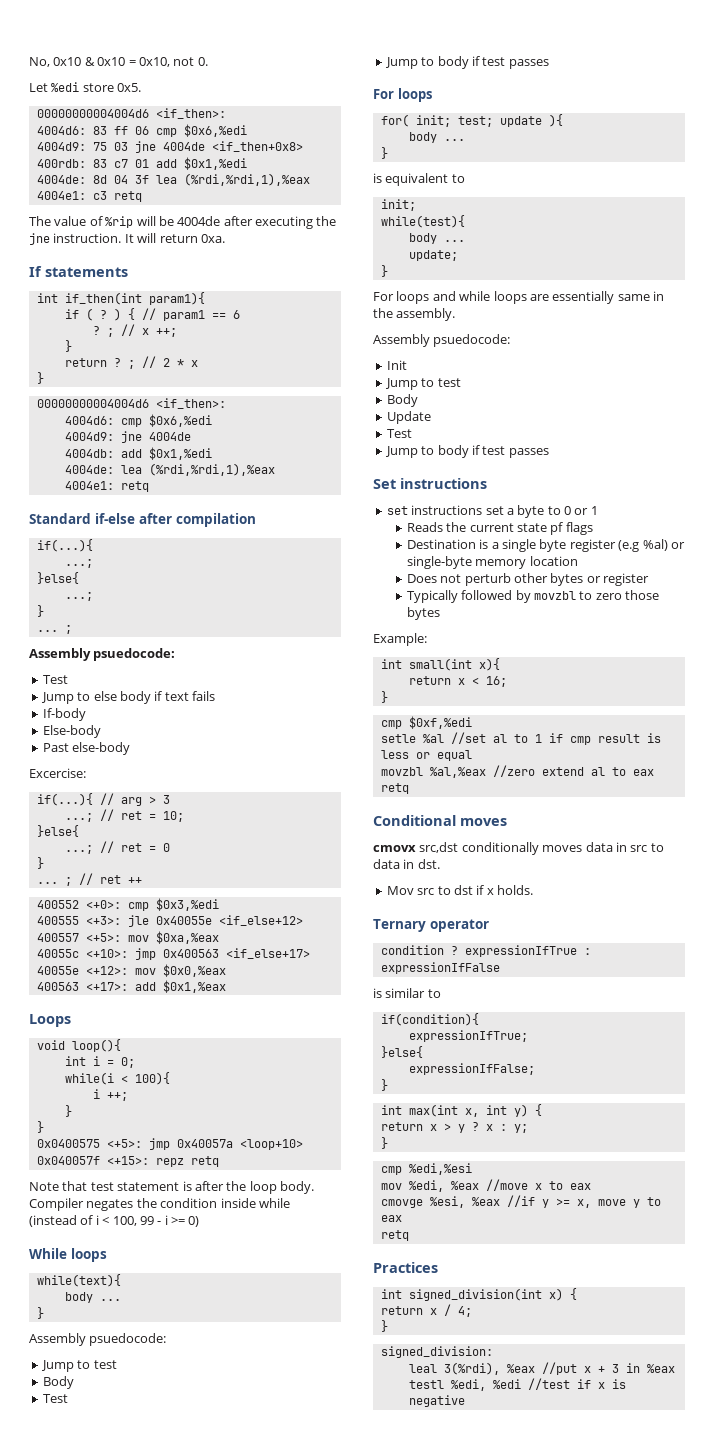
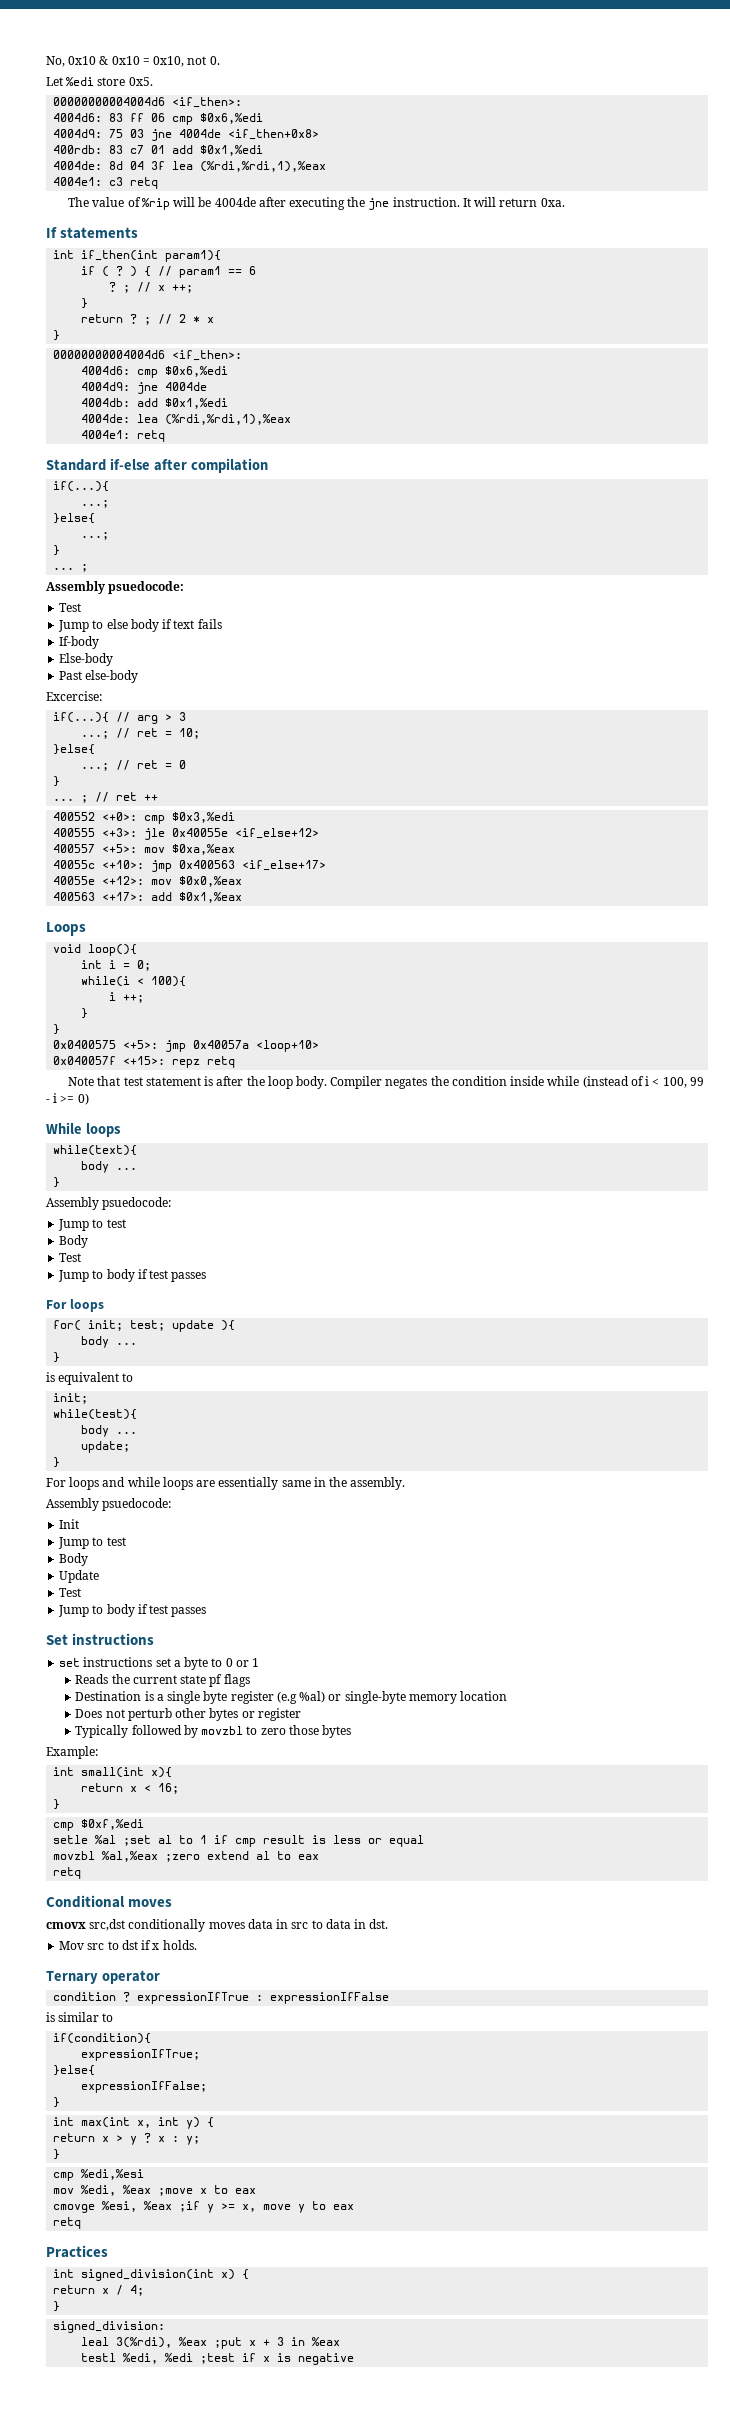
- setle %al //set al to 1 if cmp result is less or equal
+ setle %al ;set al to 1 if cmp result is less or equal
- movzbl %al,%eax //zero extend al to eax
+ movzbl %al,%eax ;zero extend al to eax
- mov %edi, %eax //move x to eax
+ mov %edi, %eax ;move x to eax
- cmovge %esi, %eax //if y >= x, move y to eax
+ cmovge %esi, %eax ;if y >= x, move y to eax
- leal 3(%rdi), %eax //put x + 3 in %eax
+ leal 3(%rdi), %eax ;put x + 3 in %eax
- testl %edi, %edi //test if x is negative
+ testl %edi, %edi ;test if x is negative

